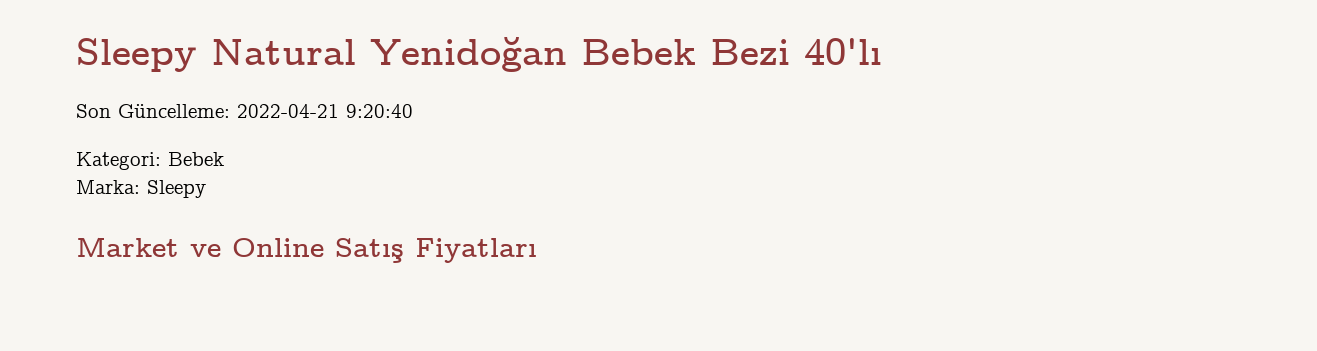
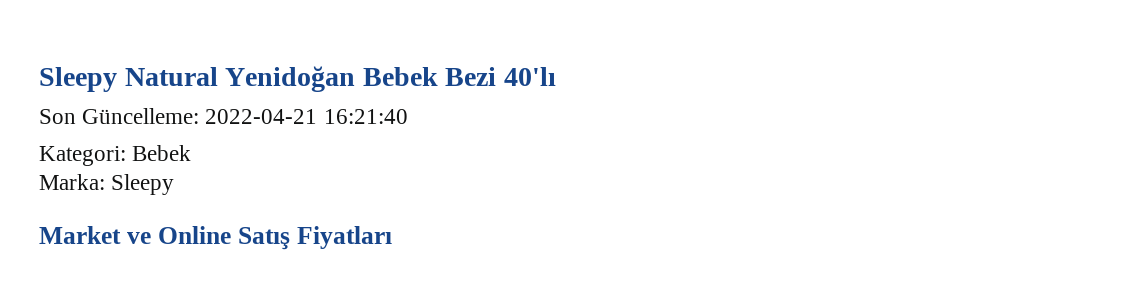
- Son Güncelleme: 2022-04-21 9:20:40
+ Son Güncelleme: 2022-04-21 16:21:40

